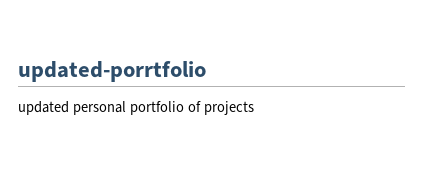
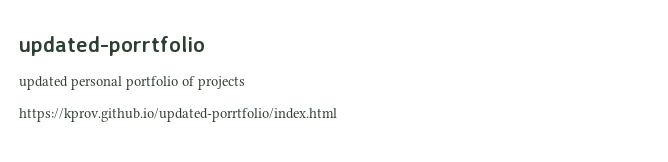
+ https://kprov.github.io/updated-porrtfolio/index.html

